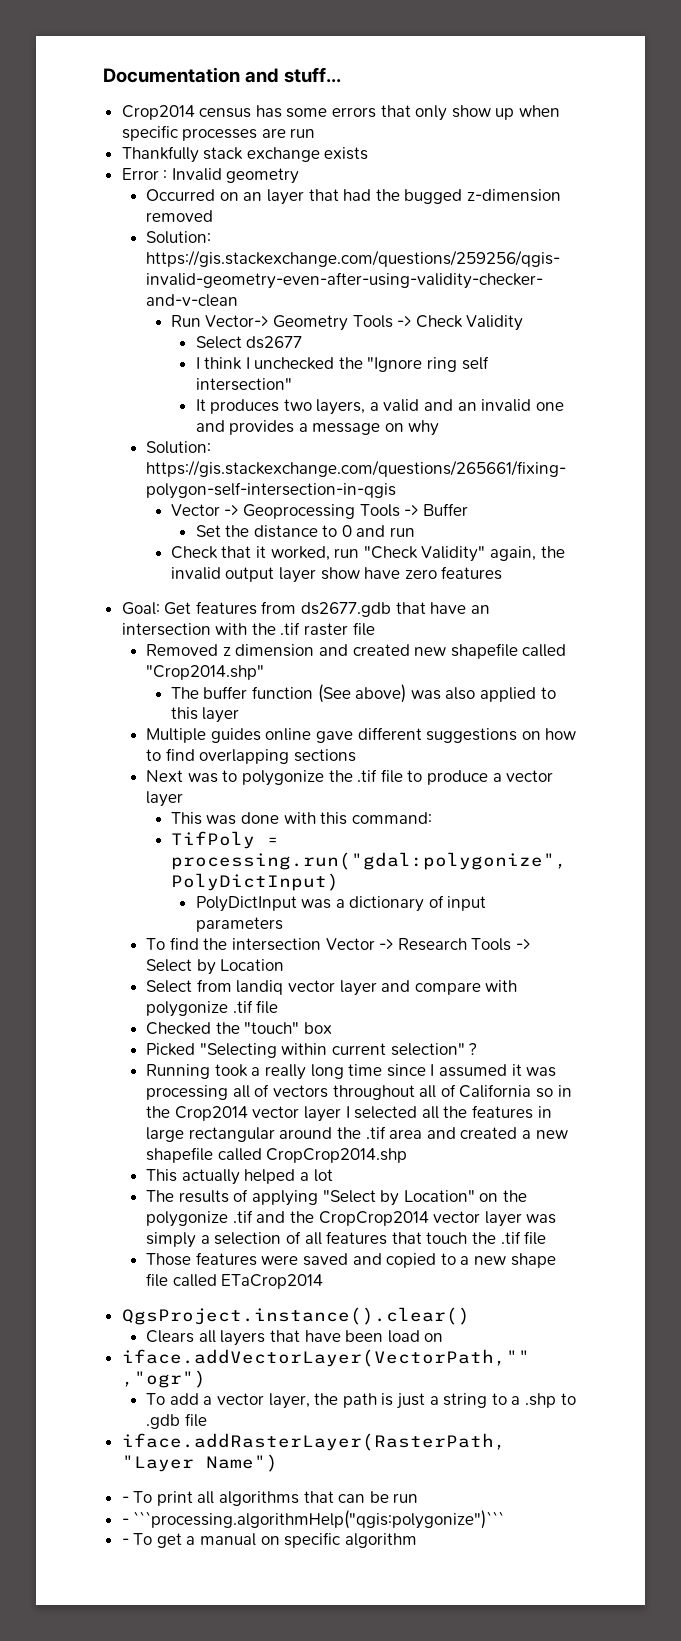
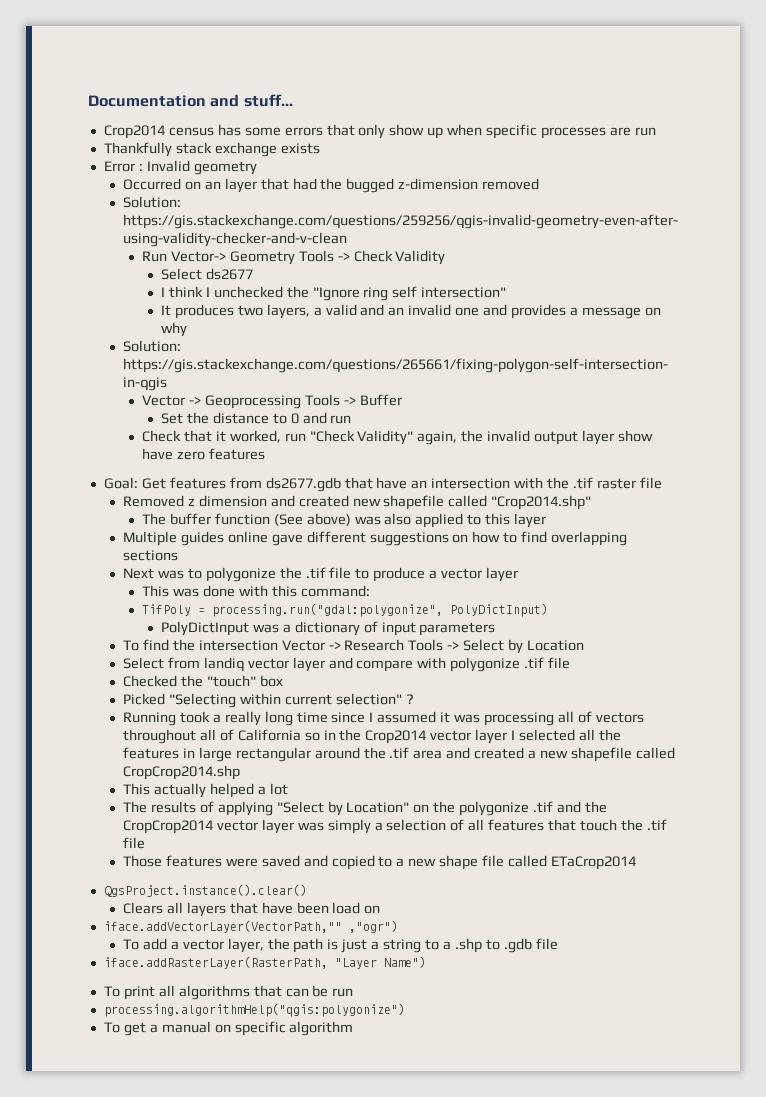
- - To print all algorithms that can be run
+ To print all algorithms that can be run
- - ```processing.algorithmHelp("qgis:polygonize")```
- - To get a manual on specific algorithm
+ processing.algorithmHelp("qgis:polygonize")
+ To get a manual on specific algorithm

